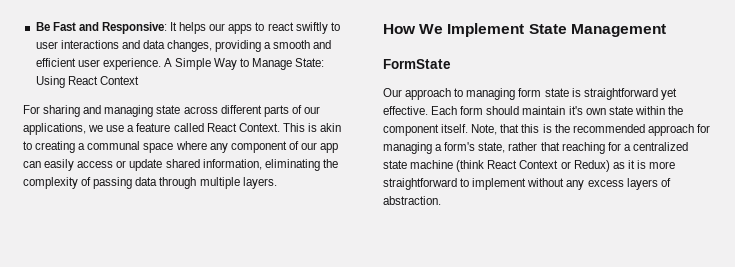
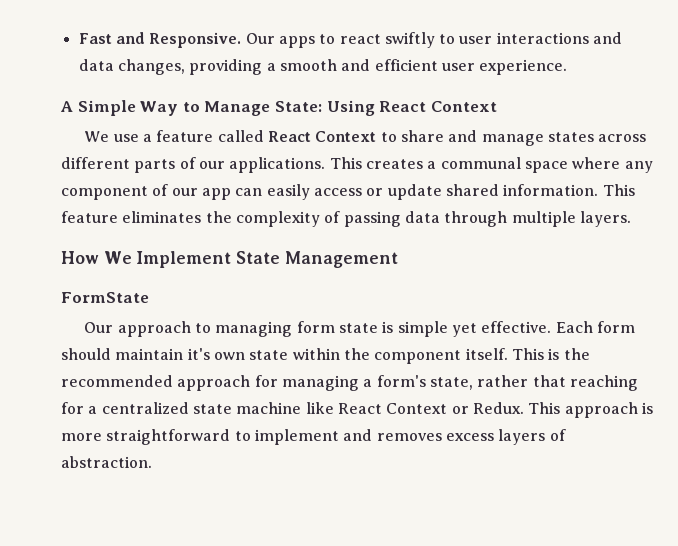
- Be Fast and Responsive: It helps our apps to react swiftly to user interactions and data changes, providing a smooth and efficient user experience. A Simple Way to Manage State: Using React Context
+ Fast and Responsive. Our apps to react swiftly to user interactions and data changes, providing a smooth and efficient user experience.
+ A Simple Way to Manage State: Using React Context
- For sharing and managing state across different parts of our applications, we use a feature called React Context. This is akin to creating a communal space where any component of our app can easily access or update shared information, eliminating the complexity of passing data through multiple layers.
+ We use a feature called React Context to share and manage states across different parts of our applications. This creates a communal space where any component of our app can easily access or update shared information. This feature eliminates the complexity of passing data through multiple layers.
- Our approach to managing form state is straightforward yet effective.
+ Our approach to managing form state is simple yet effective.
- Note, that this is the recommended approach for managing a form's state, rather that reaching for a centralized state machine (think React Context or Redux) as it is more straightforward to implement without any excess layers of abstraction.
+ This is the recommended approach for managing a form's state, rather that reaching for a centralized state machine like React Context or Redux. This approach is more straightforward to implement and removes excess layers of abstraction.

